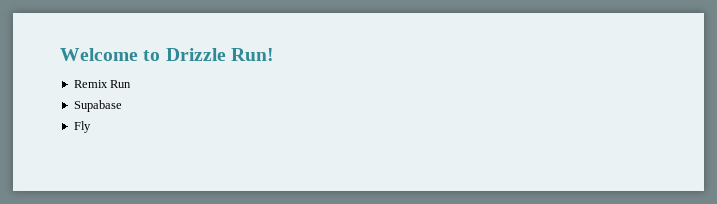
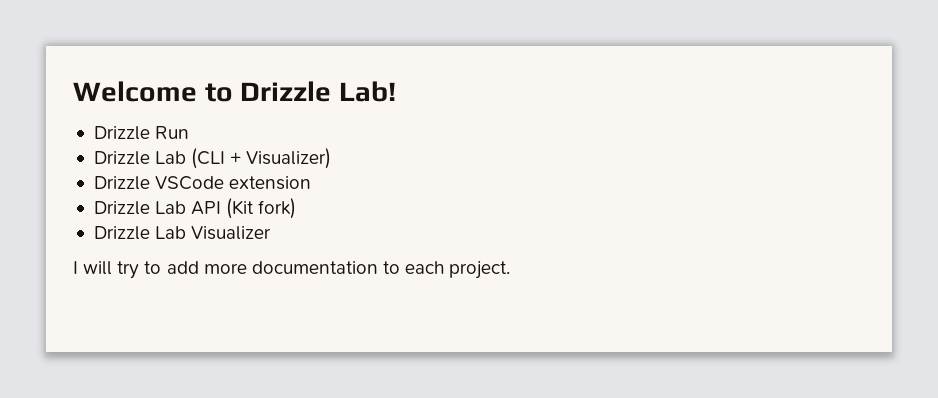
- Welcome to Drizzle Run!
- Remix Run
+ Welcome to Drizzle Lab!
+ Drizzle Run
- Supabase
- Fly
+ Drizzle Lab (CLI + Visualizer)
+ Drizzle VSCode extension
+ Drizzle Lab API (Kit fork)
+ Drizzle Lab Visualizer
+ I will try to add more documentation to each project.

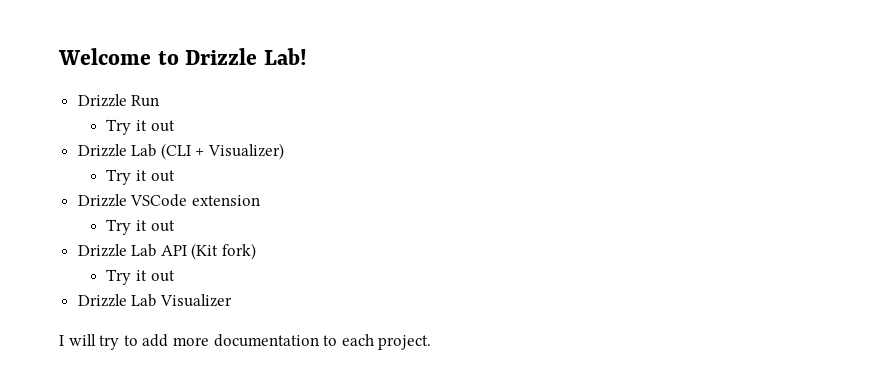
  Drizzle Run
+ Try it out
  Drizzle Lab (CLI + Visualizer)
+ Try it out
  Drizzle VSCode extension
+ Try it out
  Drizzle Lab API (Kit fork)
+ Try it out

